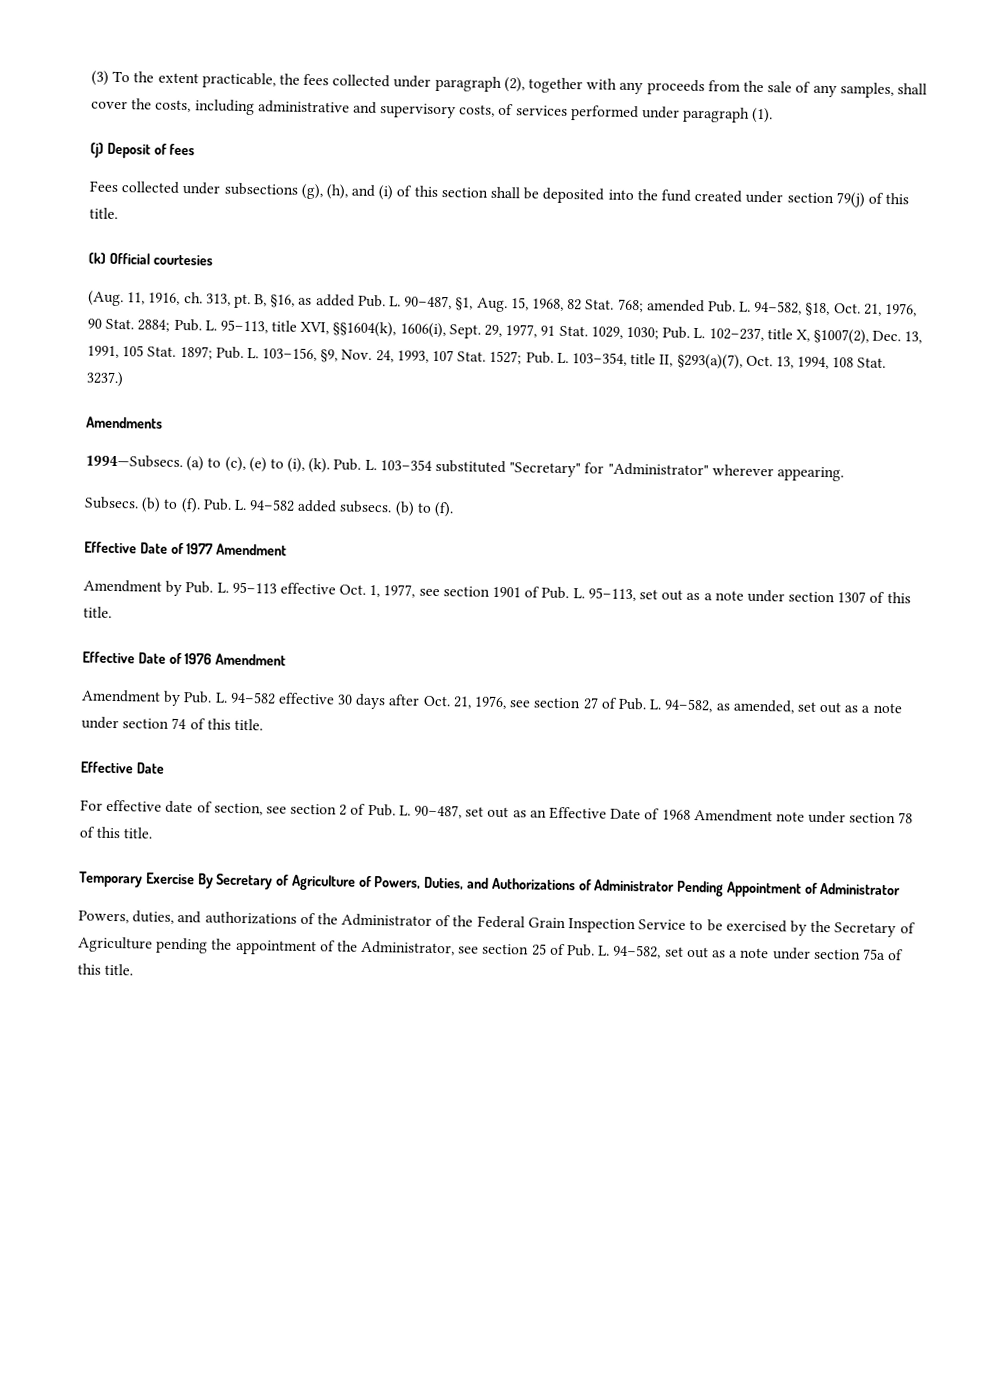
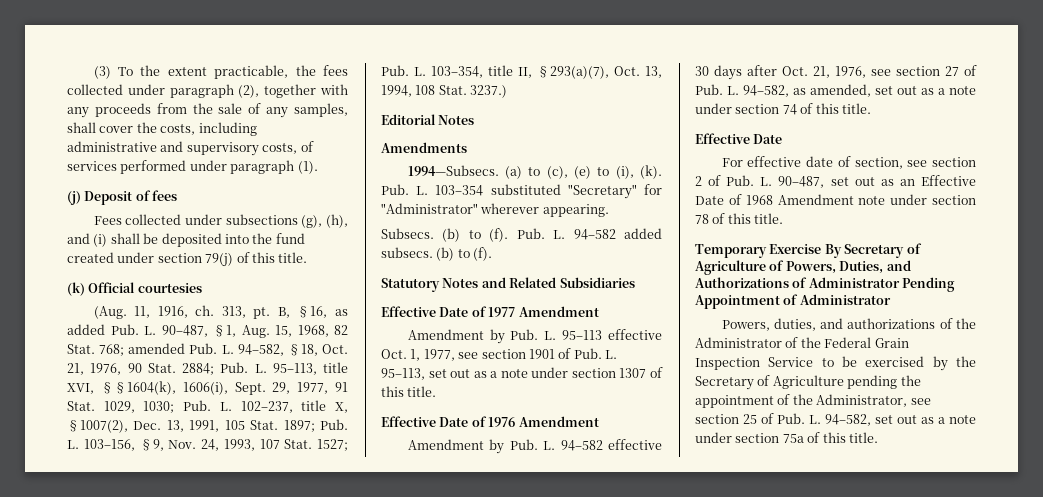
- Fees collected under subsections (g), (h), and (i) of this section shall be deposited into the fund created under section 79(j) of this title.
+ Fees collected under subsections (g), (h), and (i) shall be deposited into the fund created under section 79(j) of this title.
+ Editorial Notes
+ Statutory Notes and Related Subsidiaries

